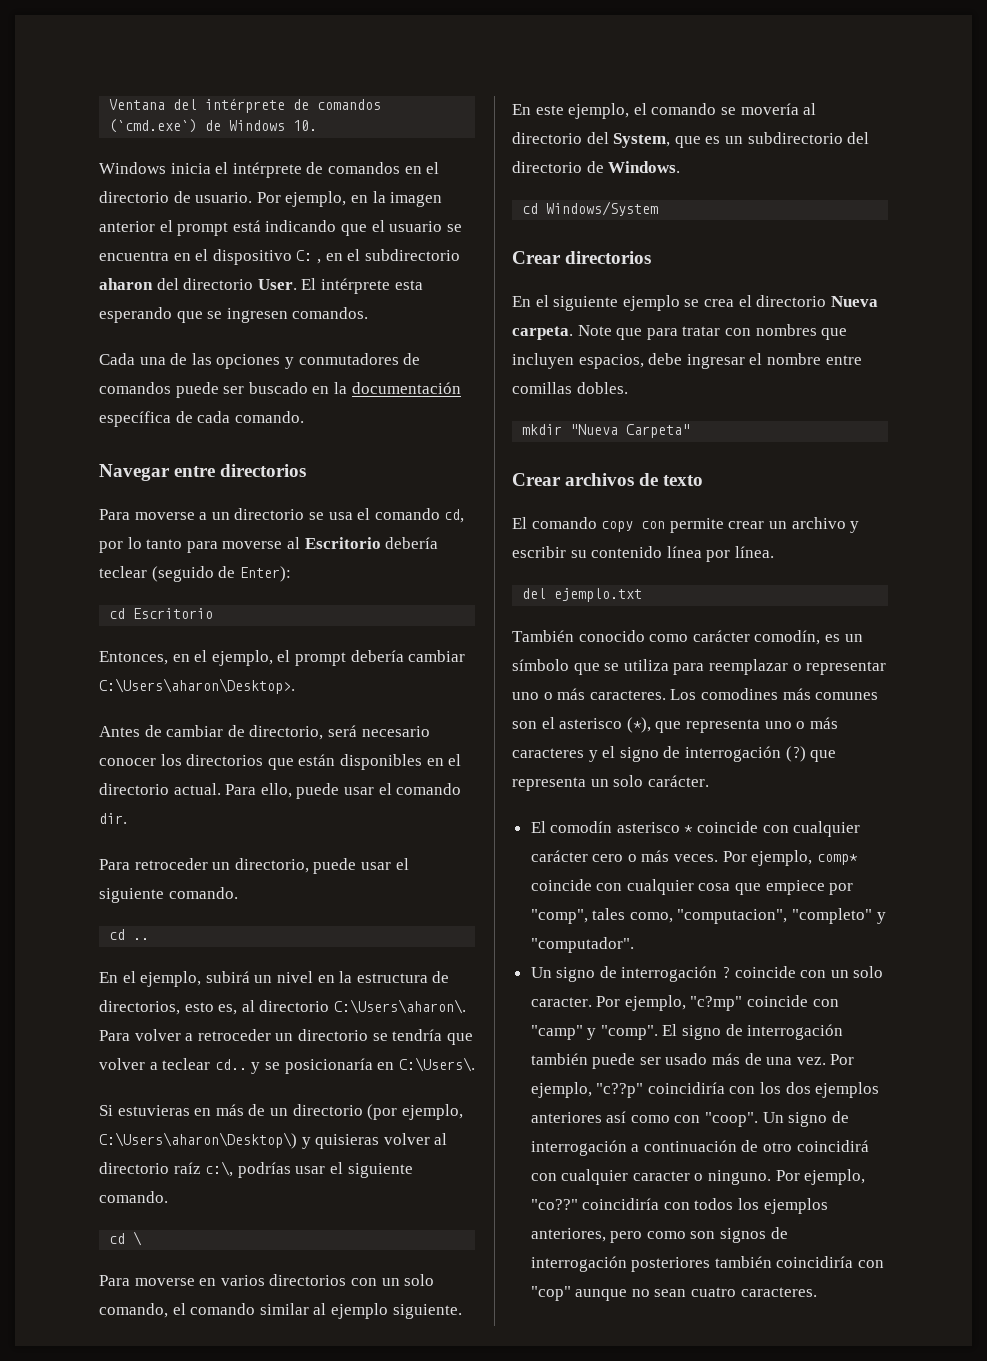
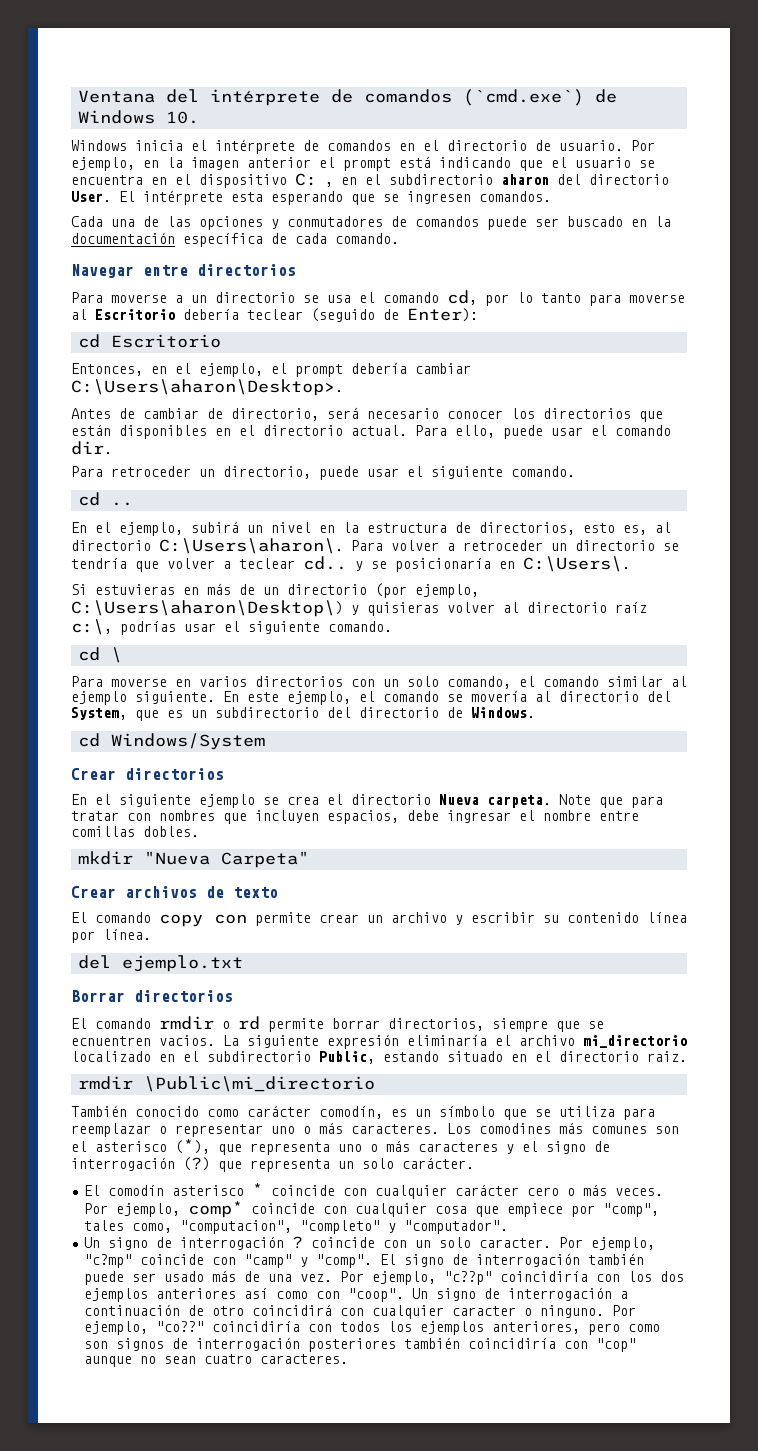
+ Borrar directorios
+ El comando rmdir o rd permite borrar directorios, siempre que se ecnuentren vacios. La siguiente expresión eliminaría el archivo mi_directorio localizado en el subdirectorio Public, estando situado en el directorio raiz.
+ rmdir \Public\mi_directorio

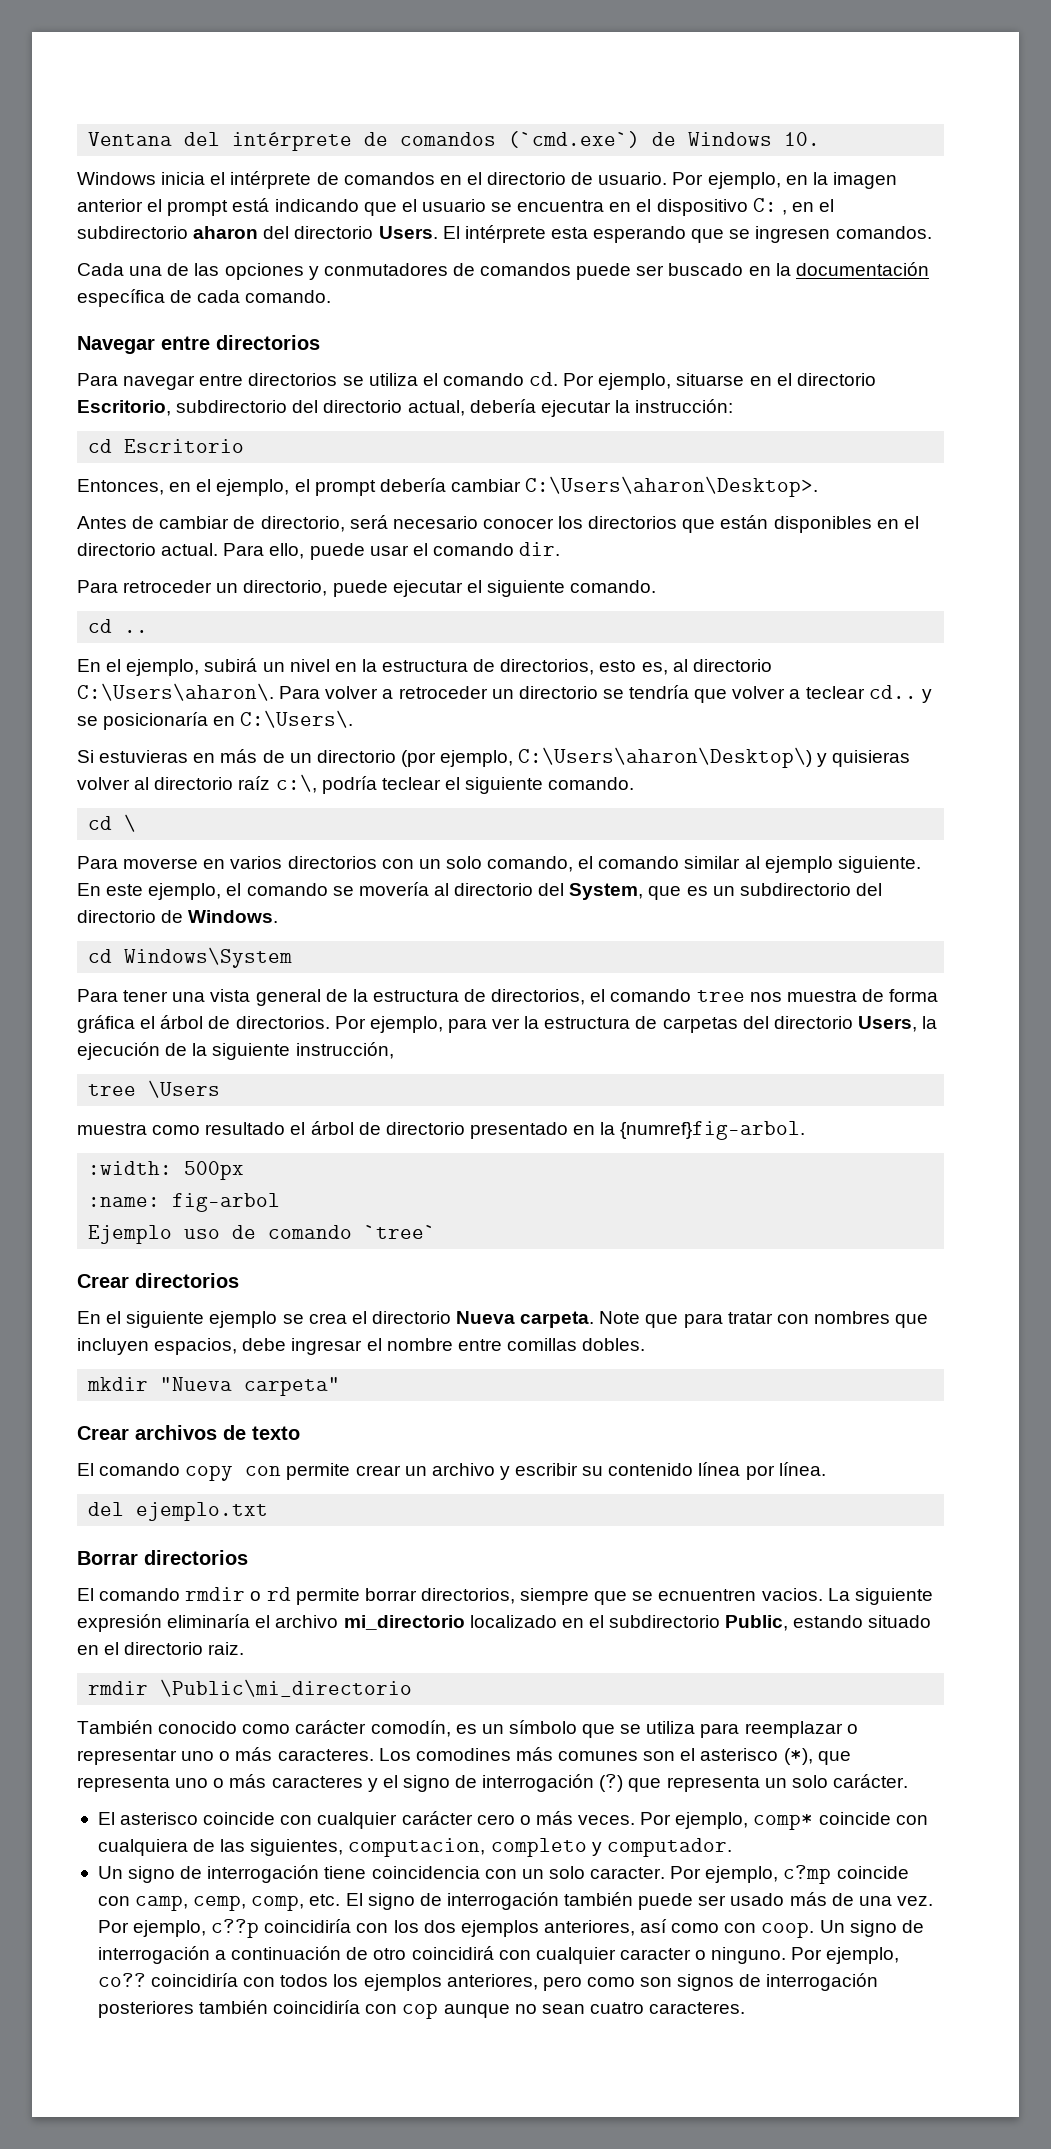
- Por ejemplo, en la imagen anterior el prompt está indicando que el usuario se encuentra en el dispositivo C: , en el subdirectorio aharon del directorio User.
+ Por ejemplo, en la imagen anterior el prompt está indicando que el usuario se encuentra en el dispositivo C: , en el subdirectorio aharon del directorio Users.
- Para moverse a un directorio se usa el comando cd, por lo tanto para moverse al Escritorio debería teclear (seguido de Enter):
+ Para navegar entre directorios se utiliza el comando cd. Por ejemplo, situarse en el directorio Escritorio, subdirectorio del directorio actual, debería ejecutar la instrucción:
- Para retroceder un directorio, puede usar el siguiente comando.
+ Para retroceder un directorio, puede ejecutar el siguiente comando.
- Si estuvieras en más de un directorio (por ejemplo, C:\Users\aharon\Desktop\) y quisieras volver al directorio raíz c:\, podrías usar el siguiente comando.
+ Si estuvieras en más de un directorio (por ejemplo, C:\Users\aharon\Desktop\) y quisieras volver al directorio raíz c:\, podría teclear el siguiente comando.
- cd Windows/System
+ cd Windows\System
+ Para tener una vista general de la estructura de directorios, el comando tree nos muestra de forma gráfica el árbol de directorios. Por ejemplo, para ver la estructura de carpetas del directorio Users, la ejecución de la siguiente instrucción,
+ tree \Users
+ muestra como resultado el árbol de directorio presentado en la {numref}fig-arbol.
+ :width: 500px
+ :name: fig-arbol
+ Ejemplo uso de comando `tree`
- mkdir "Nueva Carpeta"
+ mkdir "Nueva carpeta"
- El comodín asterisco * coincide con cualquier carácter cero o más veces.
+ El asterisco coincide con cualquier carácter cero o más veces.
- Por ejemplo, comp* coincide con cualquier cosa que empiece por "comp", tales como, "computacion", "completo" y "computador".
- Un signo de interrogación ? coincide con un solo caracter.
+ Por ejemplo, comp* coincide con cualquiera de las siguientes, computacion, completo y computador.
+ Un signo de interrogación tiene coincidencia con un solo caracter.
- Por ejemplo, "c?mp" coincide con "camp" y "comp". El signo de interrogación también puede ser usado más de una vez.
+ Por ejemplo, c?mp coincide con camp, cemp, comp, etc. El signo de interrogación también puede ser usado más de una vez.
- Por ejemplo, "c??p" coincidiría con los dos ejemplos anteriores así como con "coop".
+ Por ejemplo, c??p coincidiría con los dos ejemplos anteriores, así como con coop.
- Por ejemplo, "co??" coincidiría con todos los ejemplos anteriores, pero como son signos de interrogación posteriores también coincidiría con "cop" aunque no sean cuatro caracteres.
+ Por ejemplo, co?? coincidiría con todos los ejemplos anteriores, pero como son signos de interrogación posteriores también coincidiría con cop aunque no sean cuatro caracteres.

